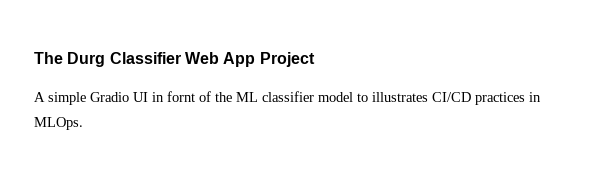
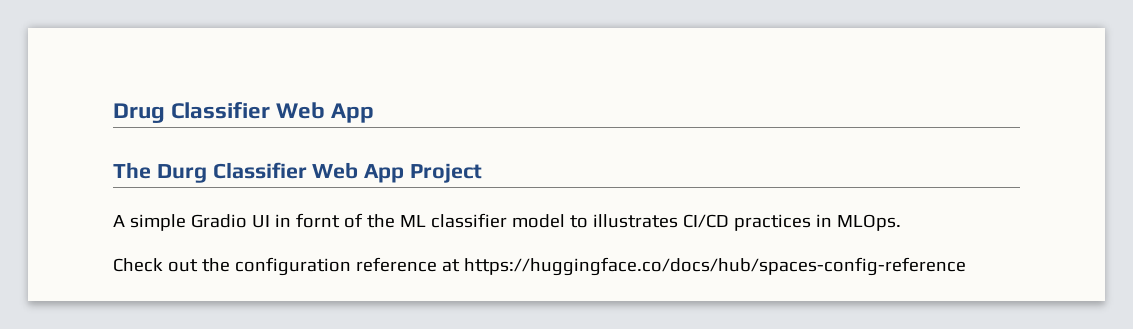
+ Drug Classifier Web App
+ Check out the configuration reference at https://huggingface.co/docs/hub/spaces-config-reference

